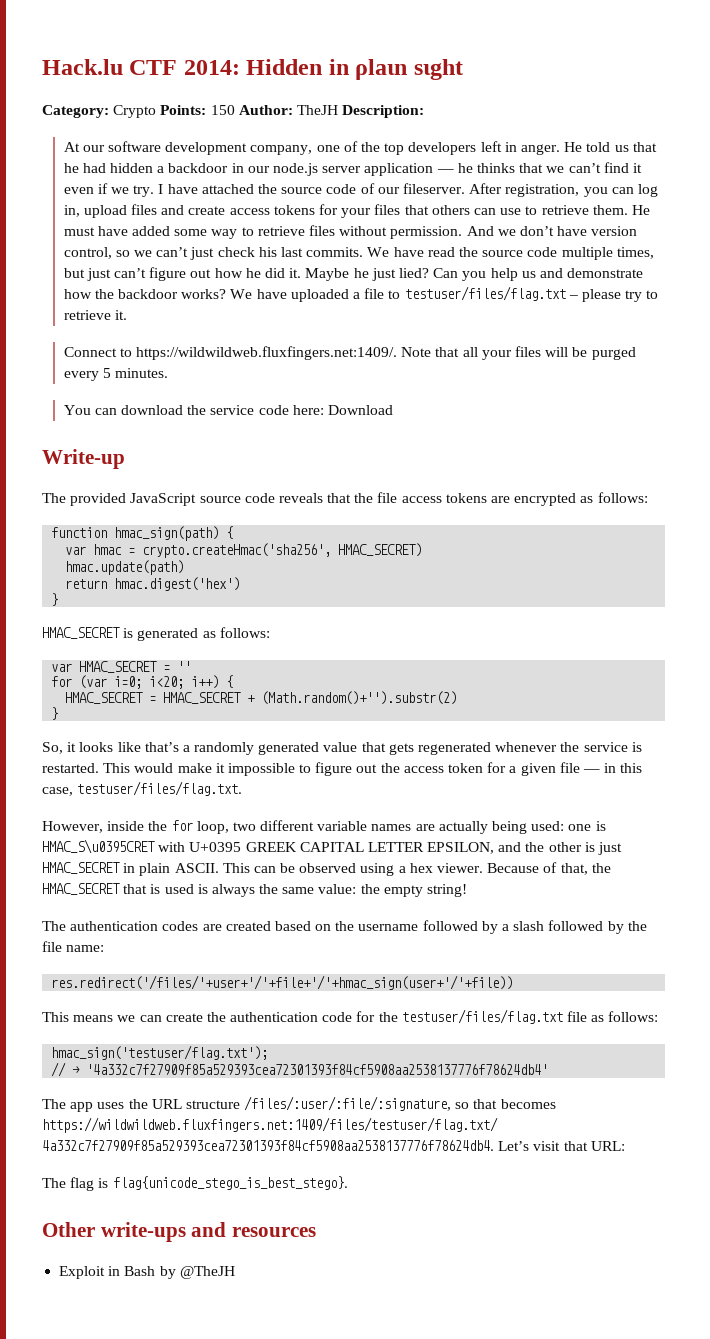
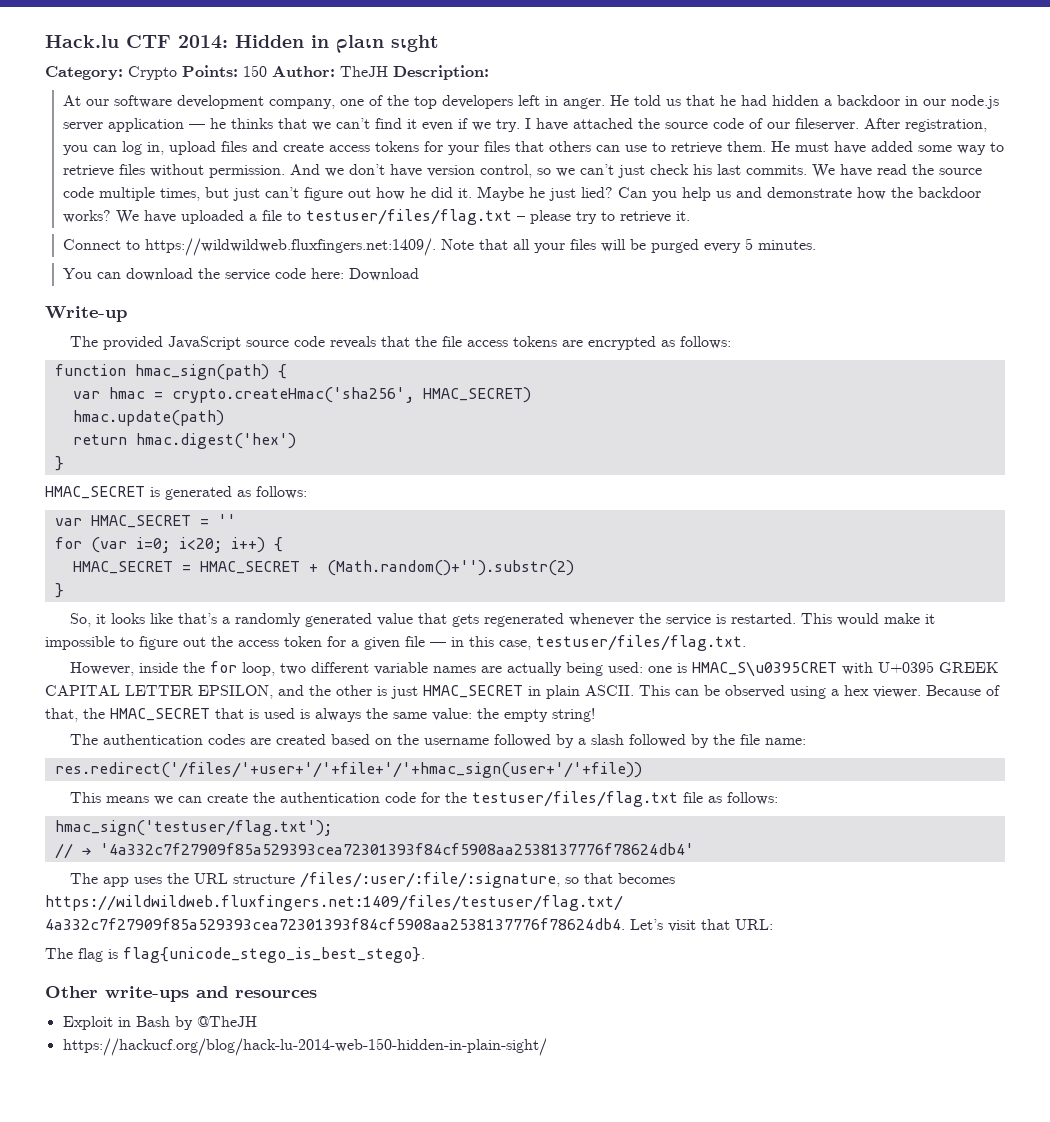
+ https://hackucf.org/blog/hack-lu-2014-web-150-hidden-in-plain-sight/

